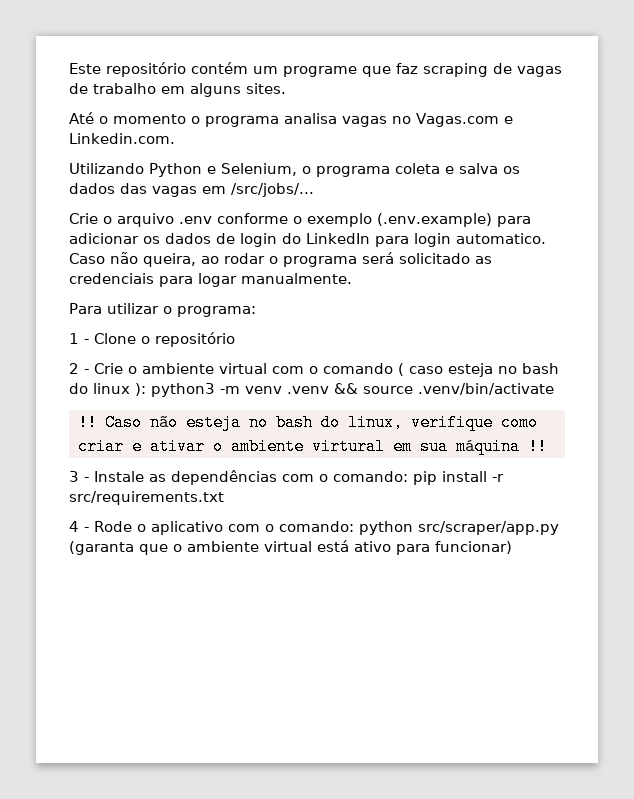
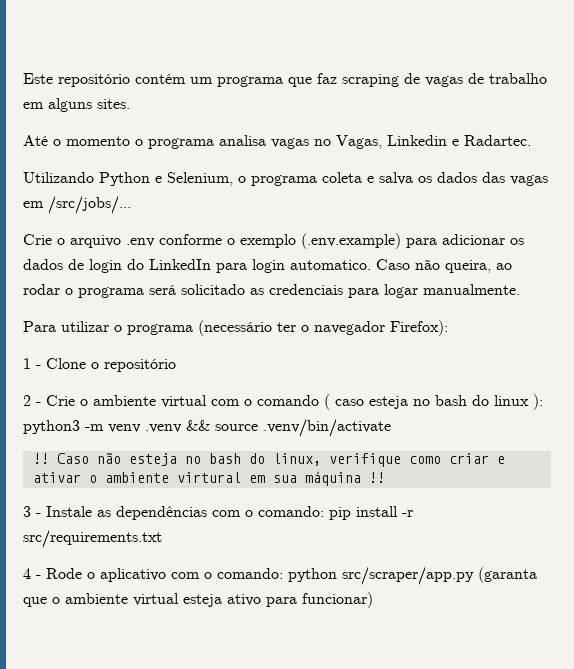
- Este repositório contém um programe que faz scraping de vagas de trabalho em alguns sites.
+ Este repositório contém um programa que faz scraping de vagas de trabalho em alguns sites.
- Até o momento o programa analisa vagas no Vagas.com e Linkedin.com.
+ Até o momento o programa analisa vagas no Vagas, Linkedin e Radartec.
- Para utilizar o programa:
+ Para utilizar o programa (necessário ter o navegador Firefox):
- 4 - Rode o aplicativo com o comando: python src/scraper/app.py (garanta que o ambiente virtual está ativo para funcionar)
+ 4 - Rode o aplicativo com o comando: python src/scraper/app.py (garanta que o ambiente virtual esteja ativo para funcionar)

